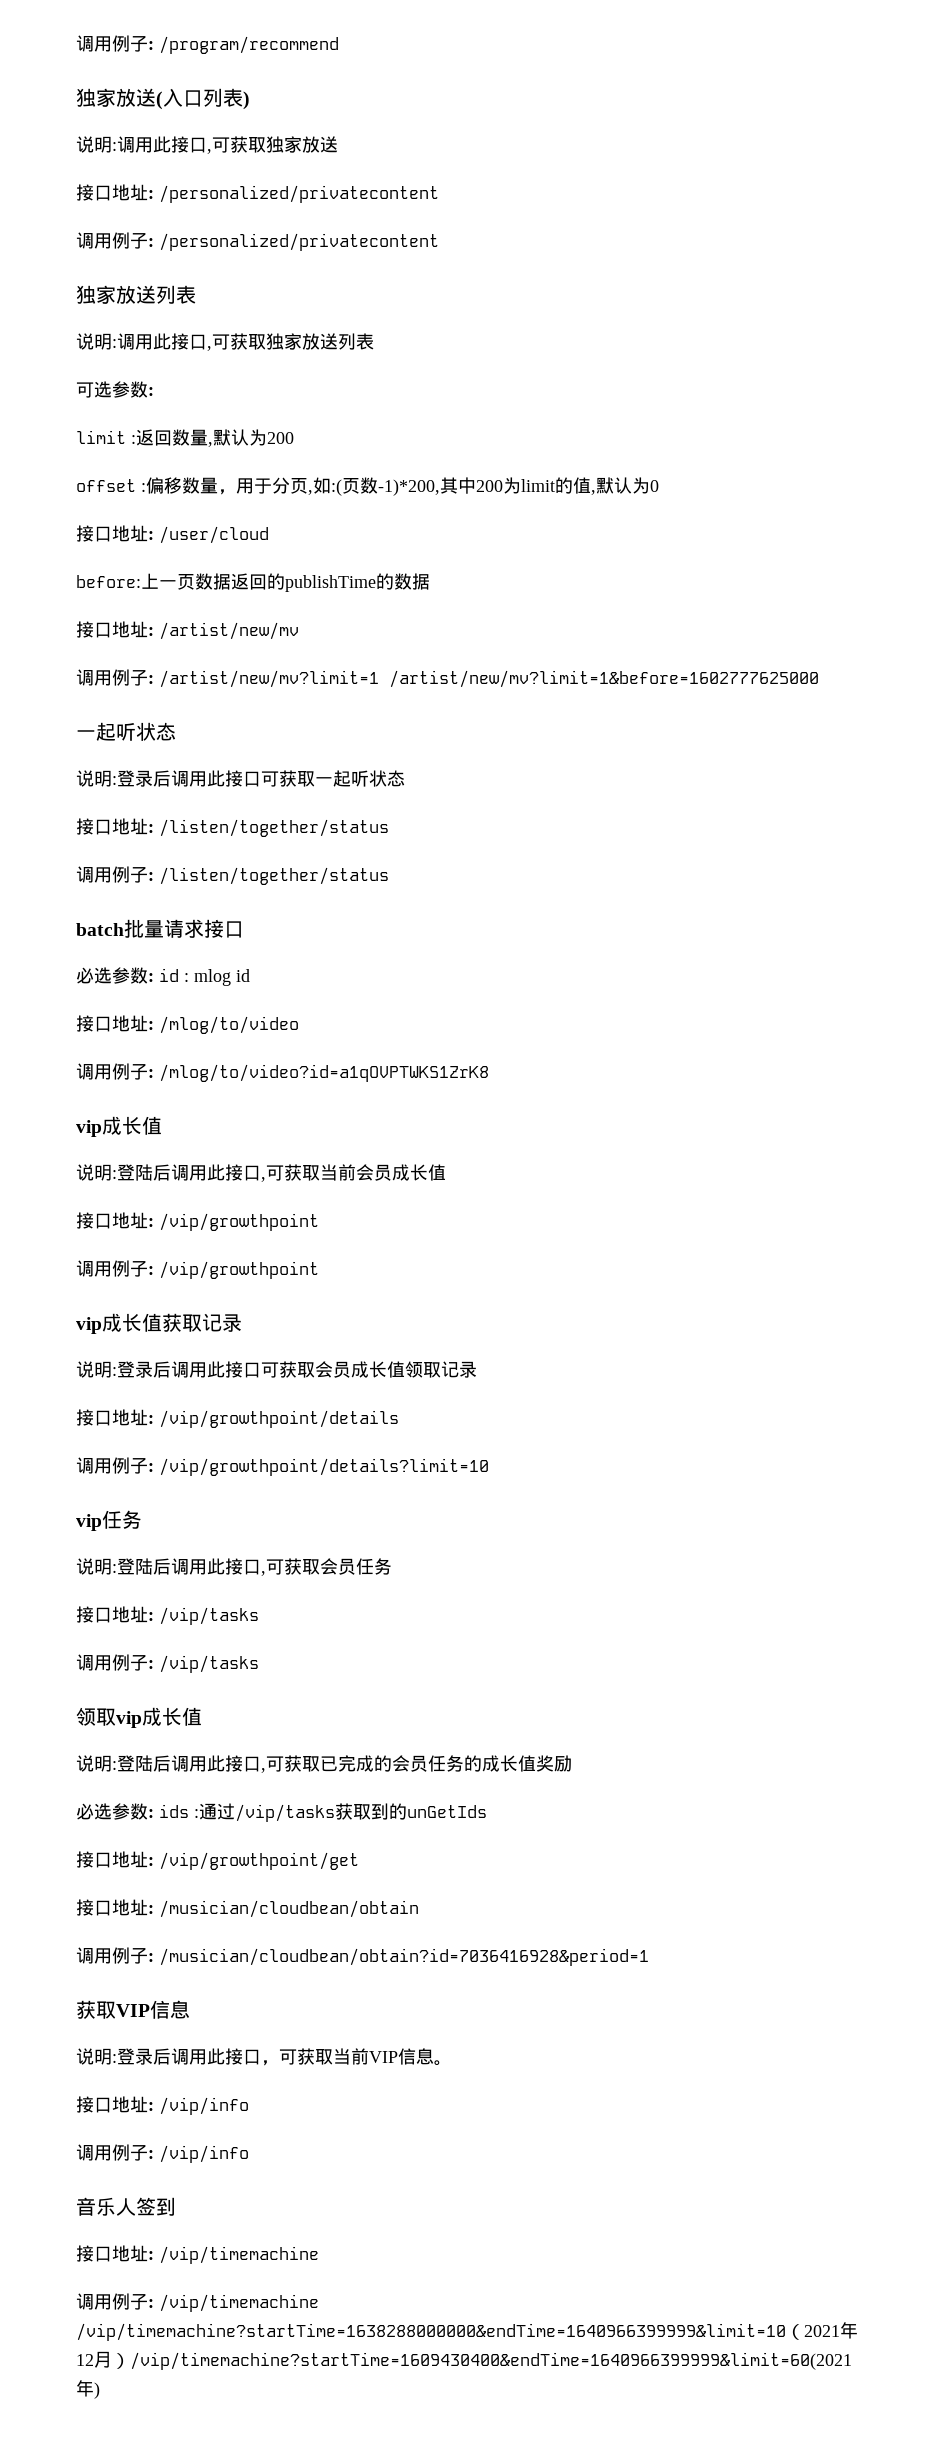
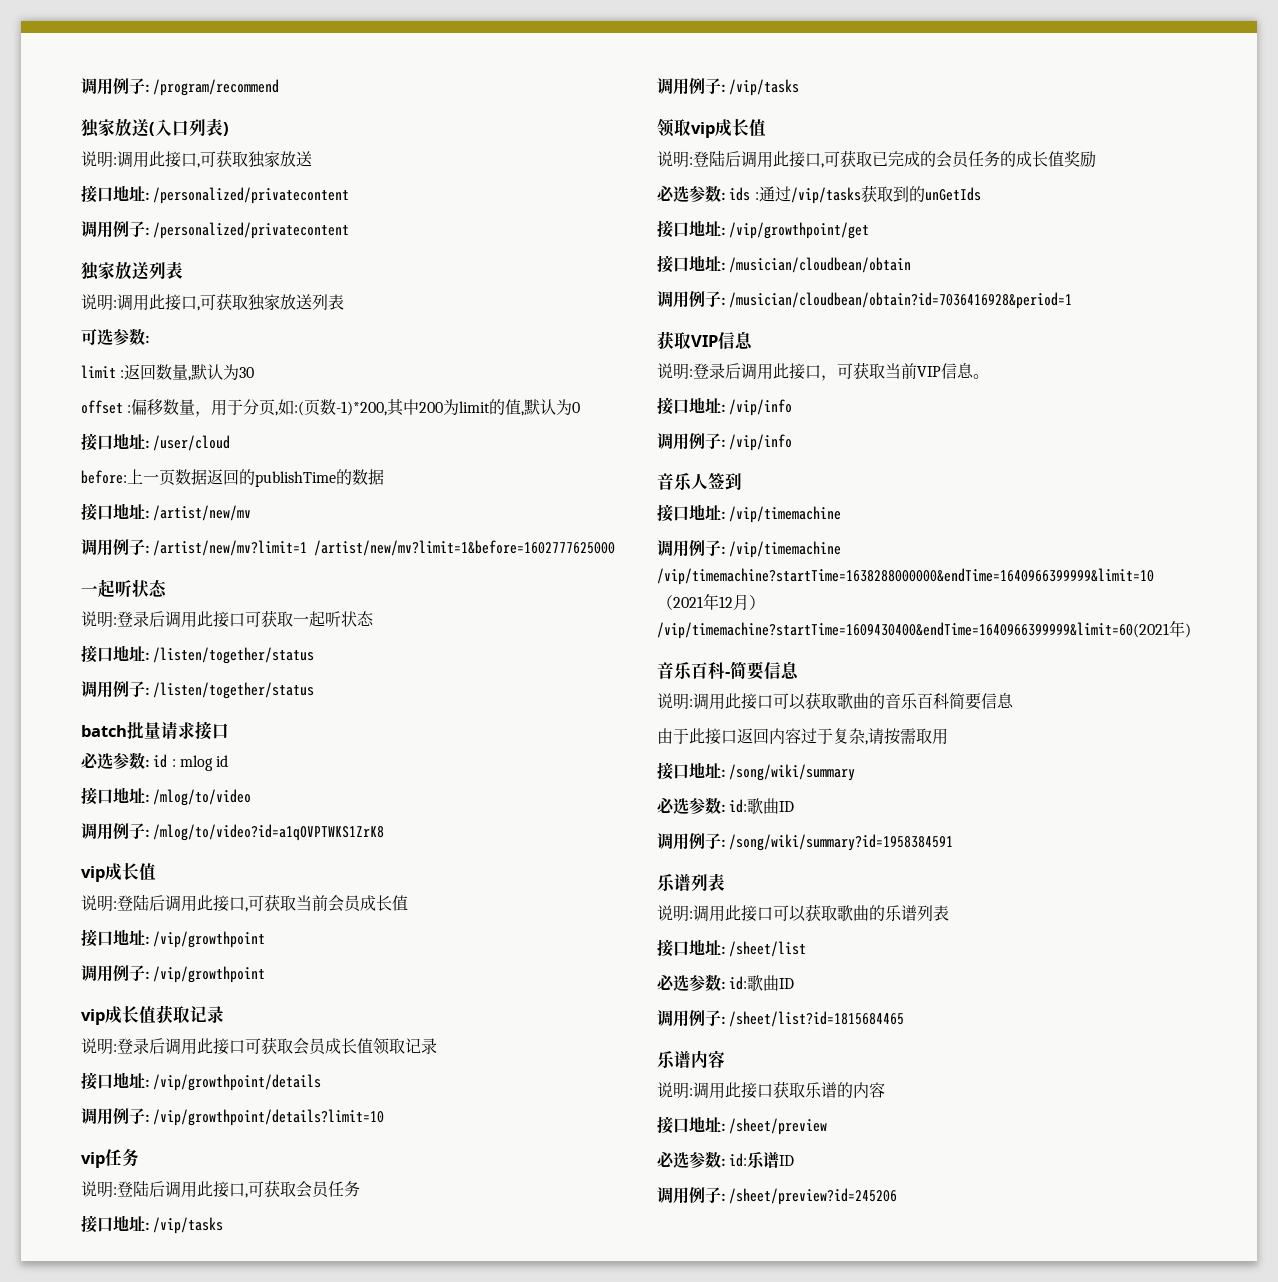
- limit :返回数量,默认为200
+ limit :返回数量,默认为30
+ 音乐百科-简要信息
+ 说明:调用此接口可以获取歌曲的音乐百科简要信息
+ 由于此接口返回内容过于复杂,请按需取用
+ 接口地址: /song/wiki/summary
+ 必选参数: id:歌曲ID
+ 调用例子: /song/wiki/summary?id=1958384591
+ 乐谱列表
+ 说明:调用此接口可以获取歌曲的乐谱列表
+ 接口地址: /sheet/list
+ 必选参数: id:歌曲ID
+ 调用例子: /sheet/list?id=1815684465
+ 乐谱内容
+ 说明:调用此接口获取乐谱的内容
+ 接口地址: /sheet/preview
+ 必选参数: id:乐谱ID
+ 调用例子: /sheet/preview?id=245206

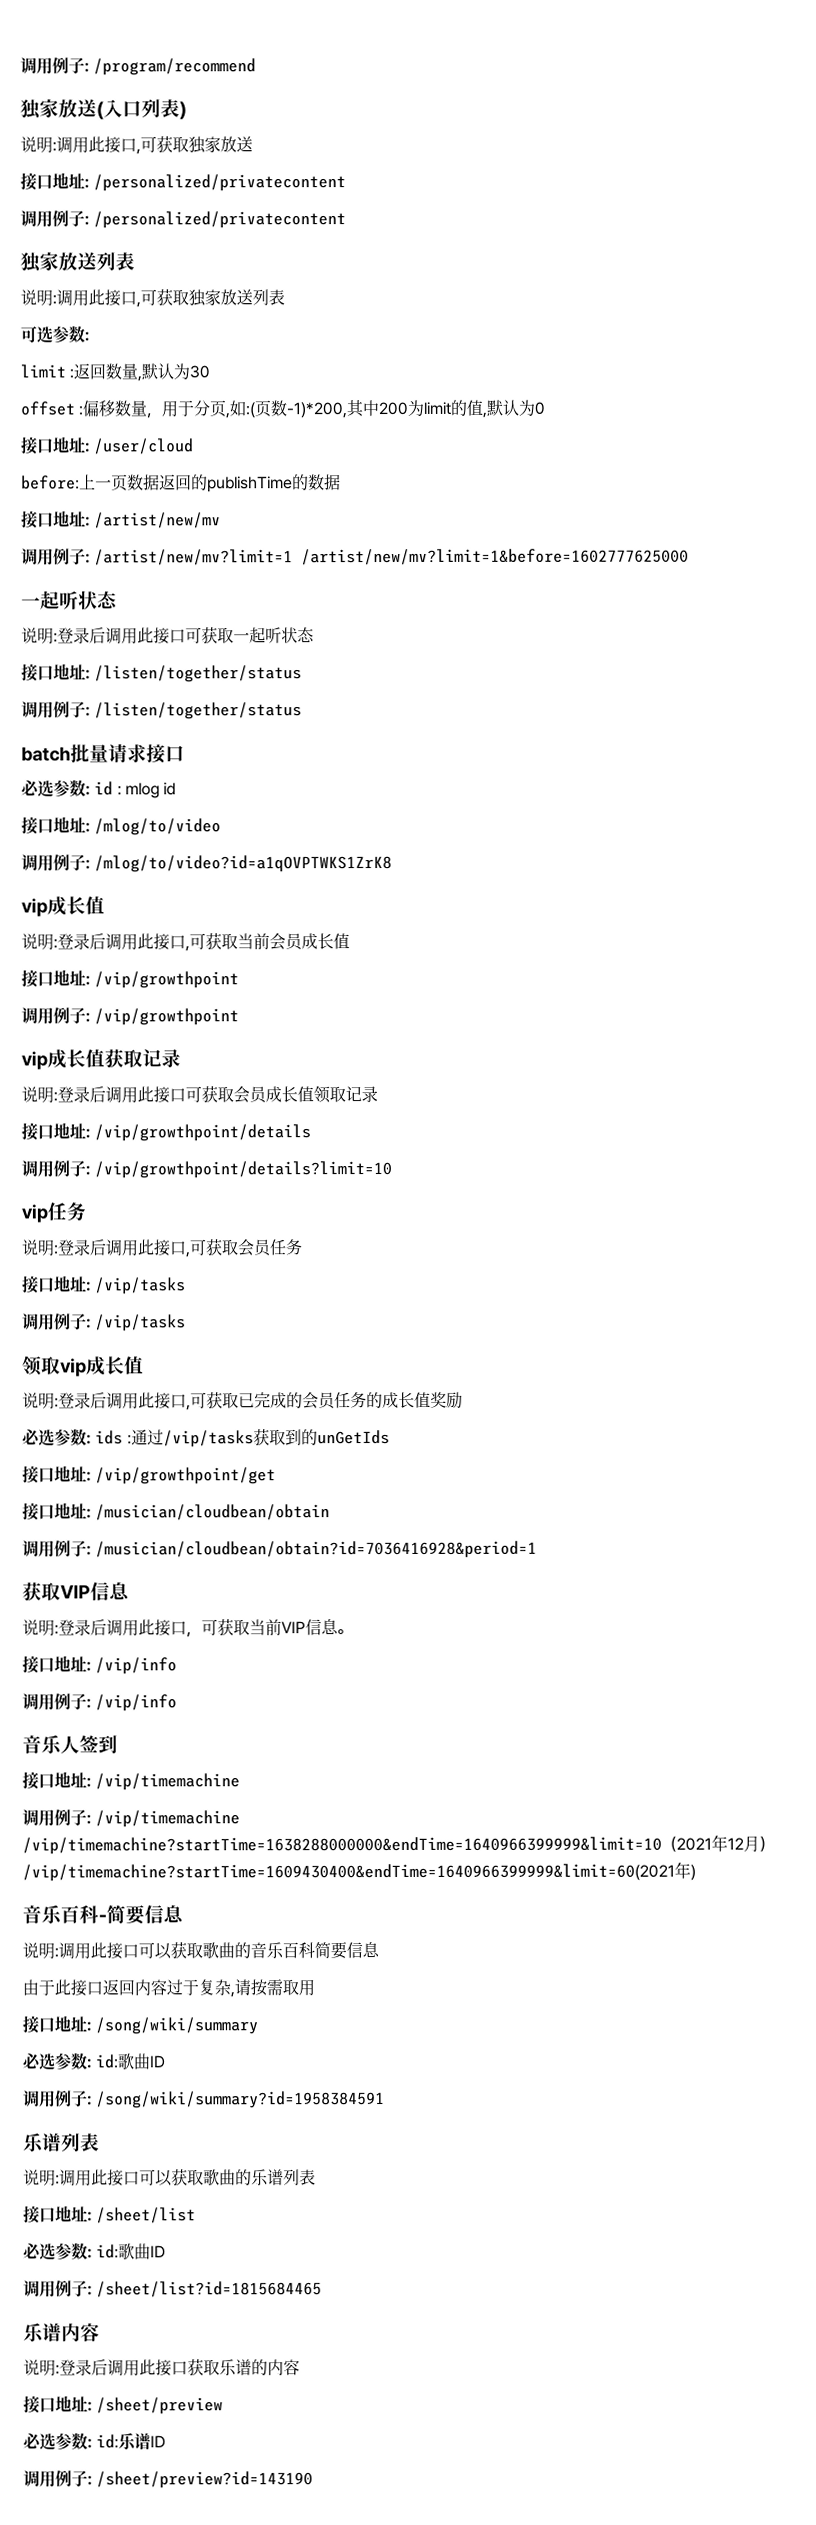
- 说明:登陆后调用此接口,可获取当前会员成长值
+ 说明:登录后调用此接口,可获取当前会员成长值
- 说明:登陆后调用此接口,可获取会员任务
+ 说明:登录后调用此接口,可获取会员任务
- 说明:登陆后调用此接口,可获取已完成的会员任务的成长值奖励
+ 说明:登录后调用此接口,可获取已完成的会员任务的成长值奖励
- 说明:调用此接口获取乐谱的内容
+ 说明:登录后调用此接口获取乐谱的内容
- 调用例子: /sheet/preview?id=245206
+ 调用例子: /sheet/preview?id=143190

